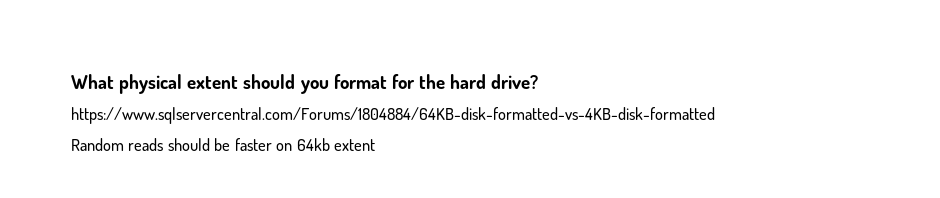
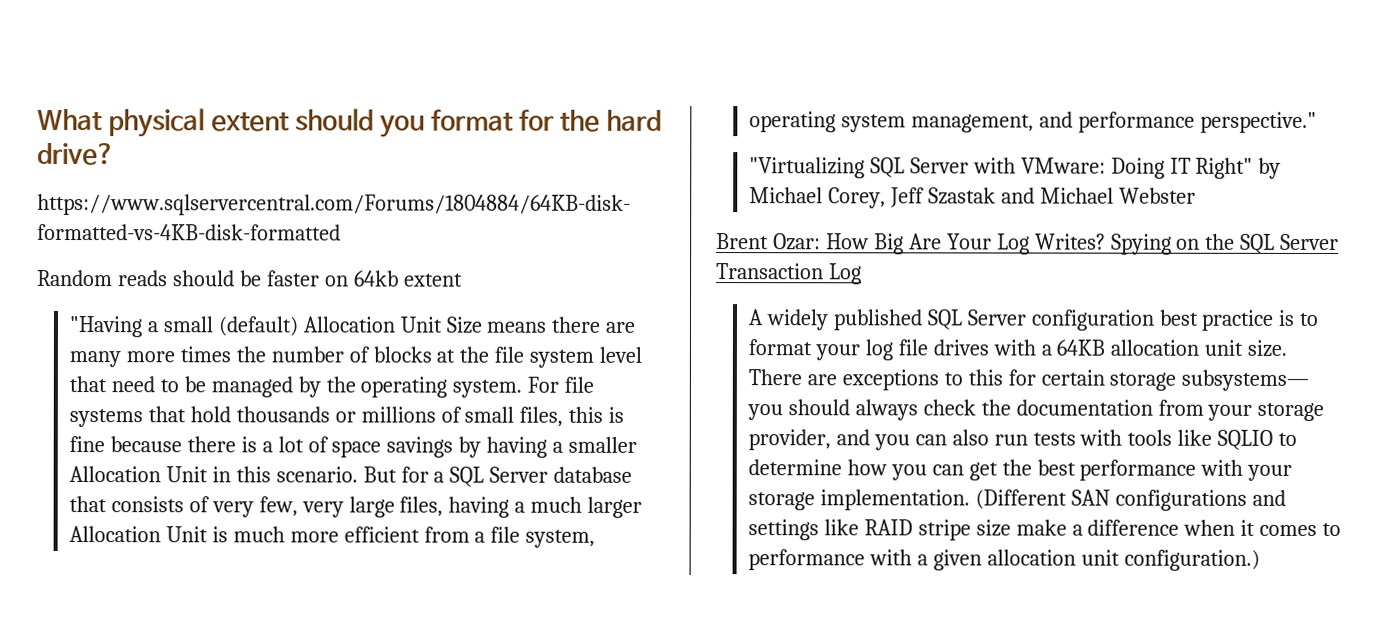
+ "Having a small (default) Allocation Unit Size means there are many more times the number of blocks at the file system level that need to be managed by the operating system. For file systems that hold thousands or millions of small files, this is fine because there is a lot of space savings by having a smaller Allocation Unit in this scenario. But for a SQL Server database that consists of very few, very large files, having a much larger Allocation Unit is much more efficient from a file system, operating system management, and performance perspective."
+ "Virtualizing SQL Server with VMware: Doing IT Right" by Michael Corey, Jeff Szastak and Michael Webster
+ Brent Ozar: How Big Are Your Log Writes? Spying on the SQL Server Transaction Log
+ A widely published SQL Server configuration best practice is to format your log file drives with a 64KB allocation unit size. There are exceptions to this for certain storage subsystems— you should always check the documentation from your storage provider, and you can also run tests with tools like SQLIO to determine how you can get the best performance with your storage implementation. (Different SAN configurations and settings like RAID stripe size make a difference when it comes to performance with a given allocation unit configuration.)

